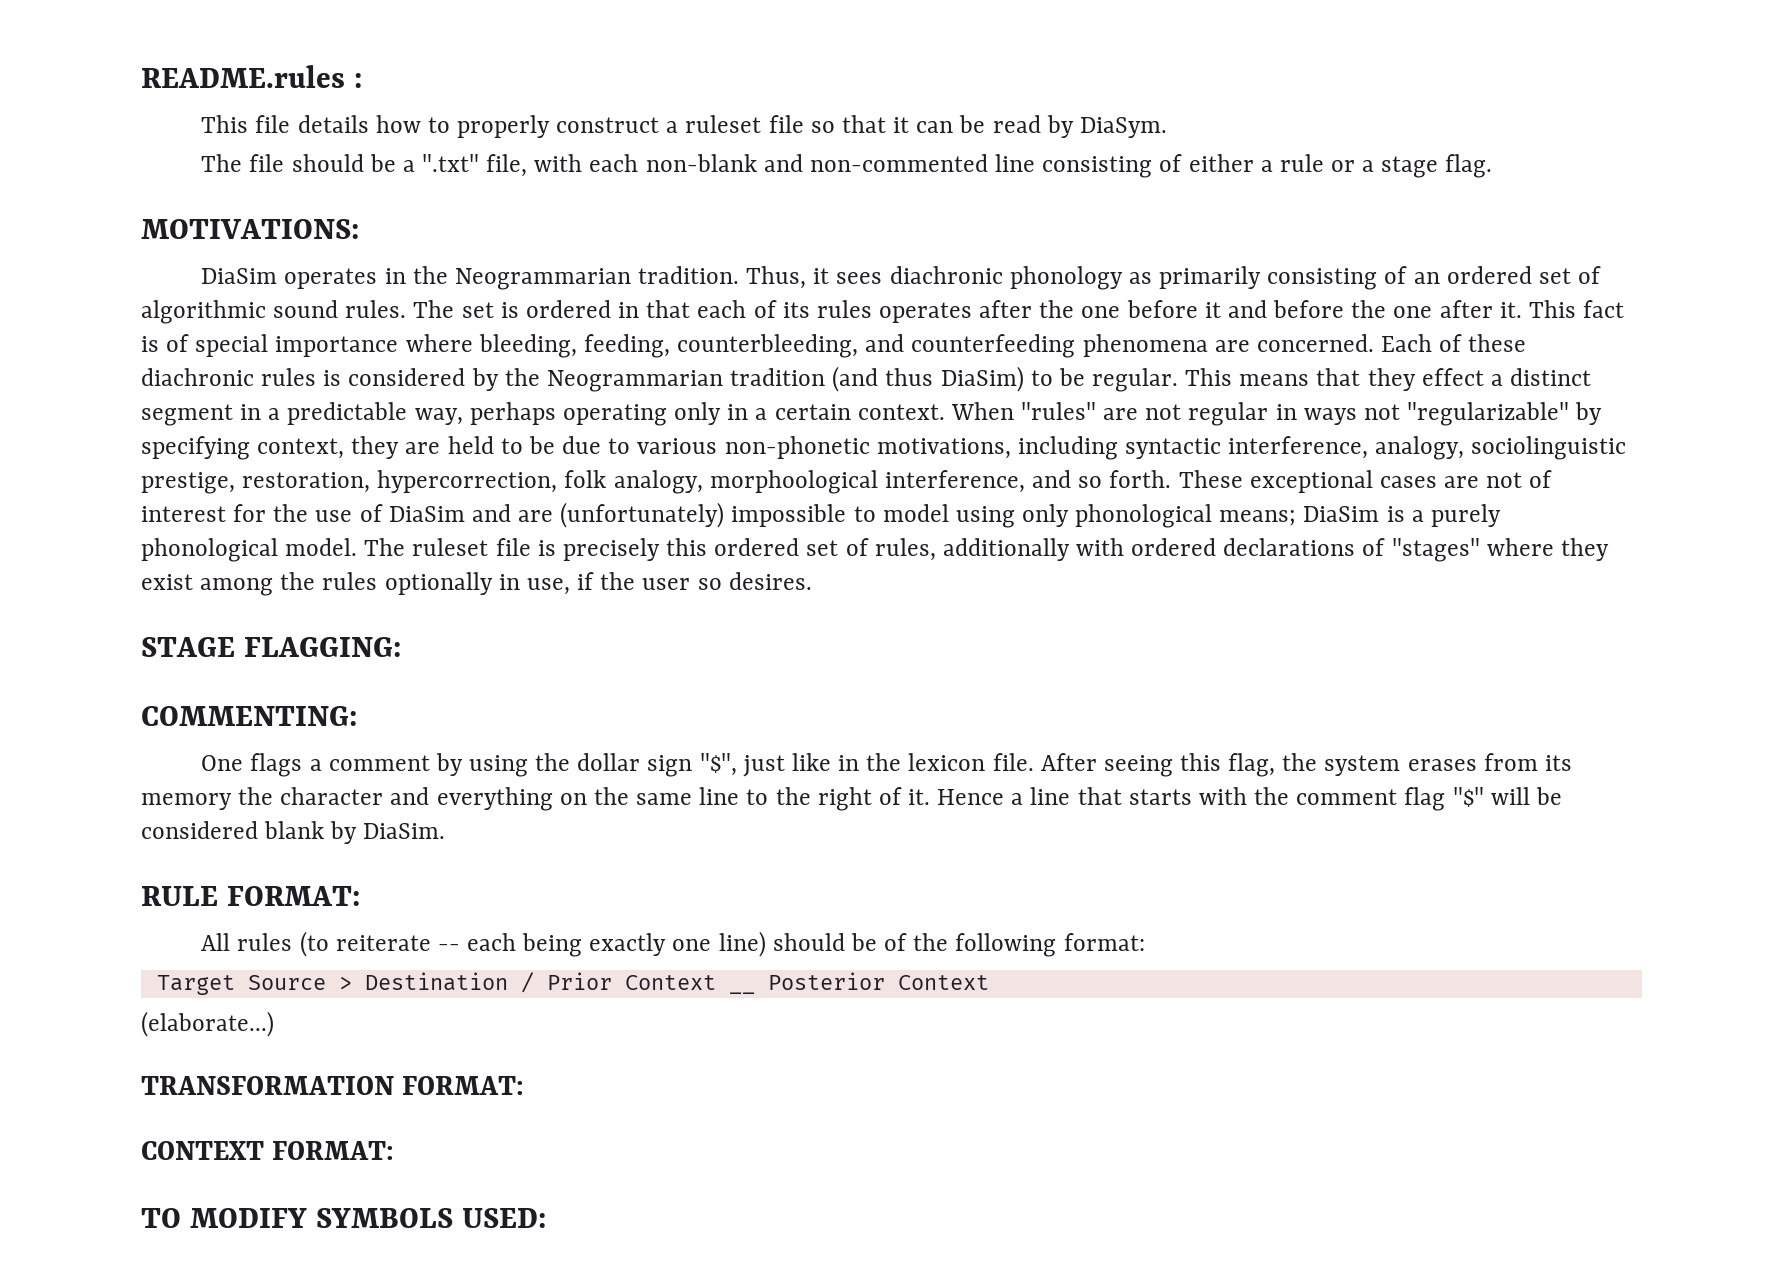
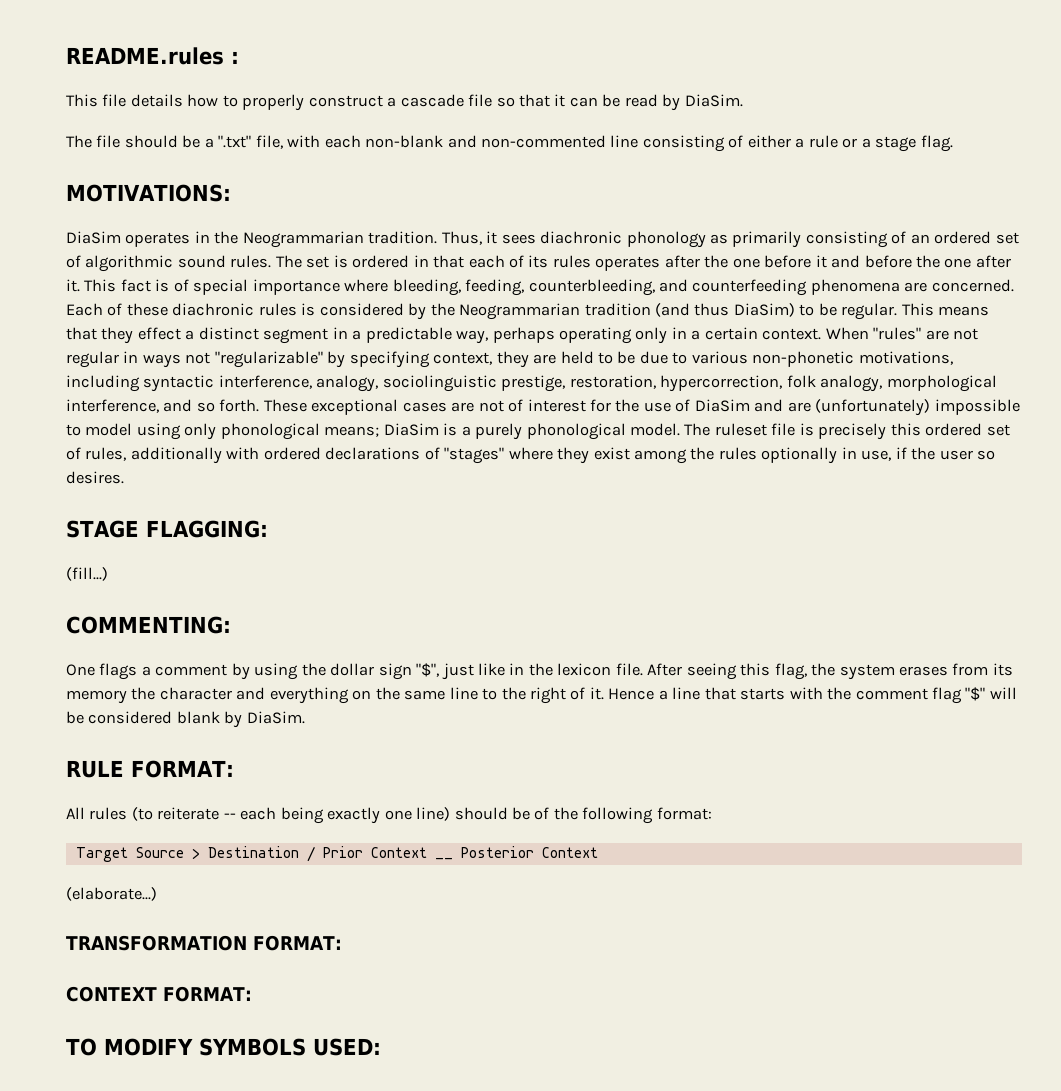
- This file details how to properly construct a ruleset file so that it can be read by DiaSym.
+ This file details how to properly construct a cascade file so that it can be read by DiaSim.
- When "rules" are not regular in ways not "regularizable" by specifying context, they are held to be due to various non-phonetic motivations, including syntactic interference, analogy, sociolinguistic prestige, restoration, hypercorrection, folk analogy, morphoological interference, and so forth.
+ When "rules" are not regular in ways not "regularizable" by specifying context, they are held to be due to various non-phonetic motivations, including syntactic interference, analogy, sociolinguistic prestige, restoration, hypercorrection, folk analogy, morphological interference, and so forth.
+ (fill...)

